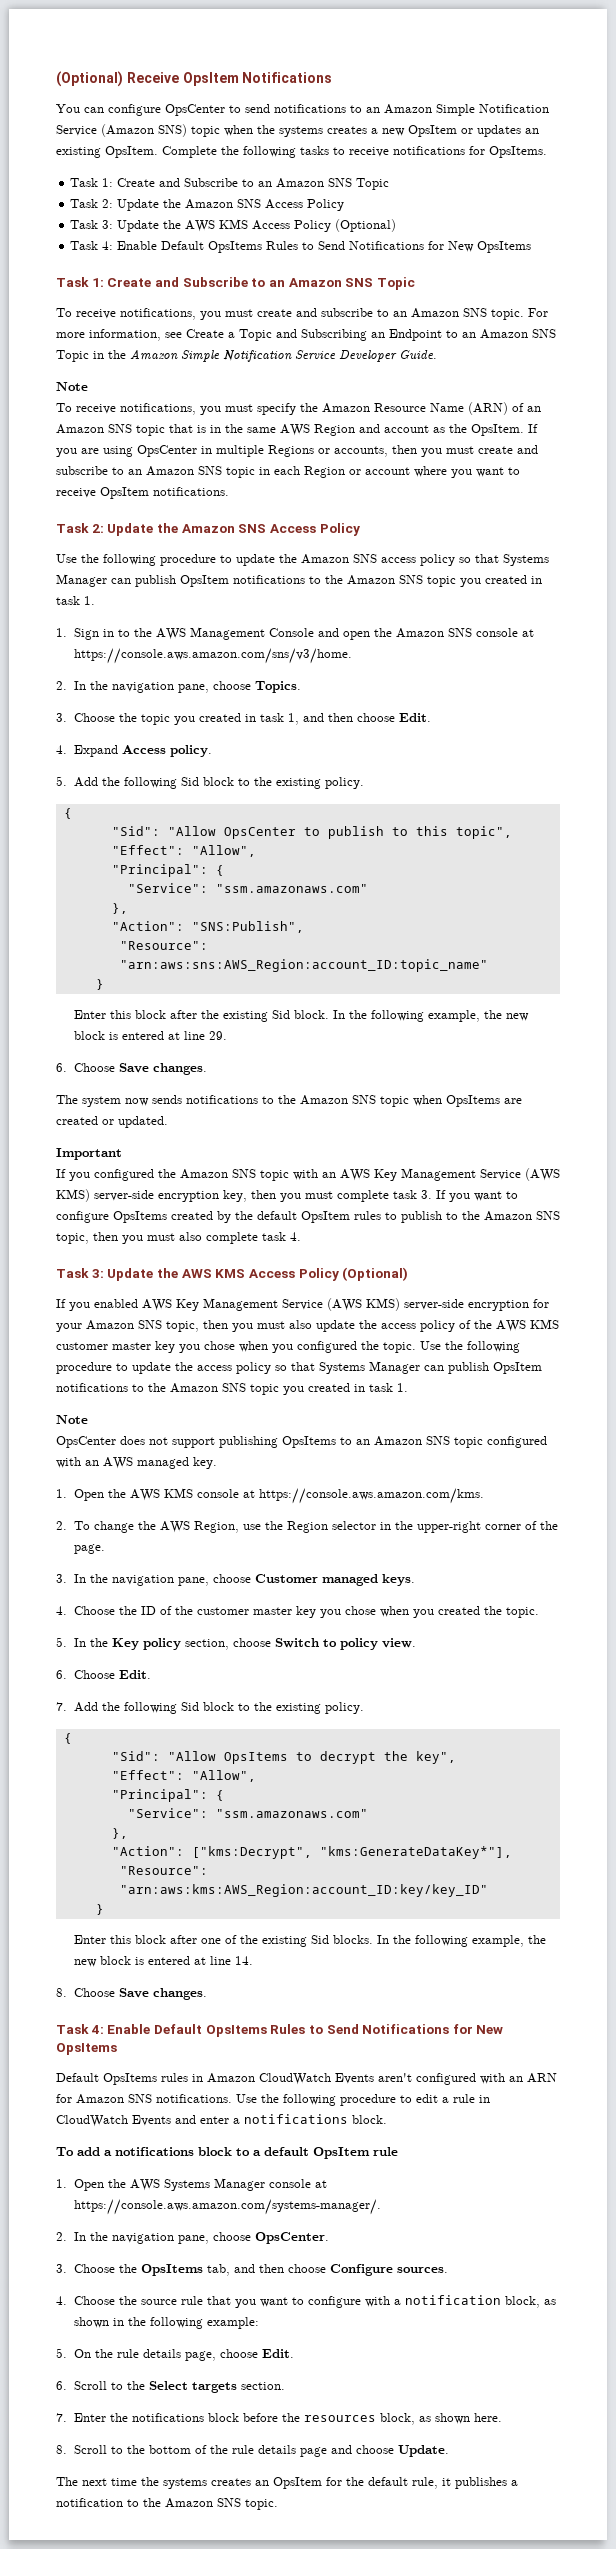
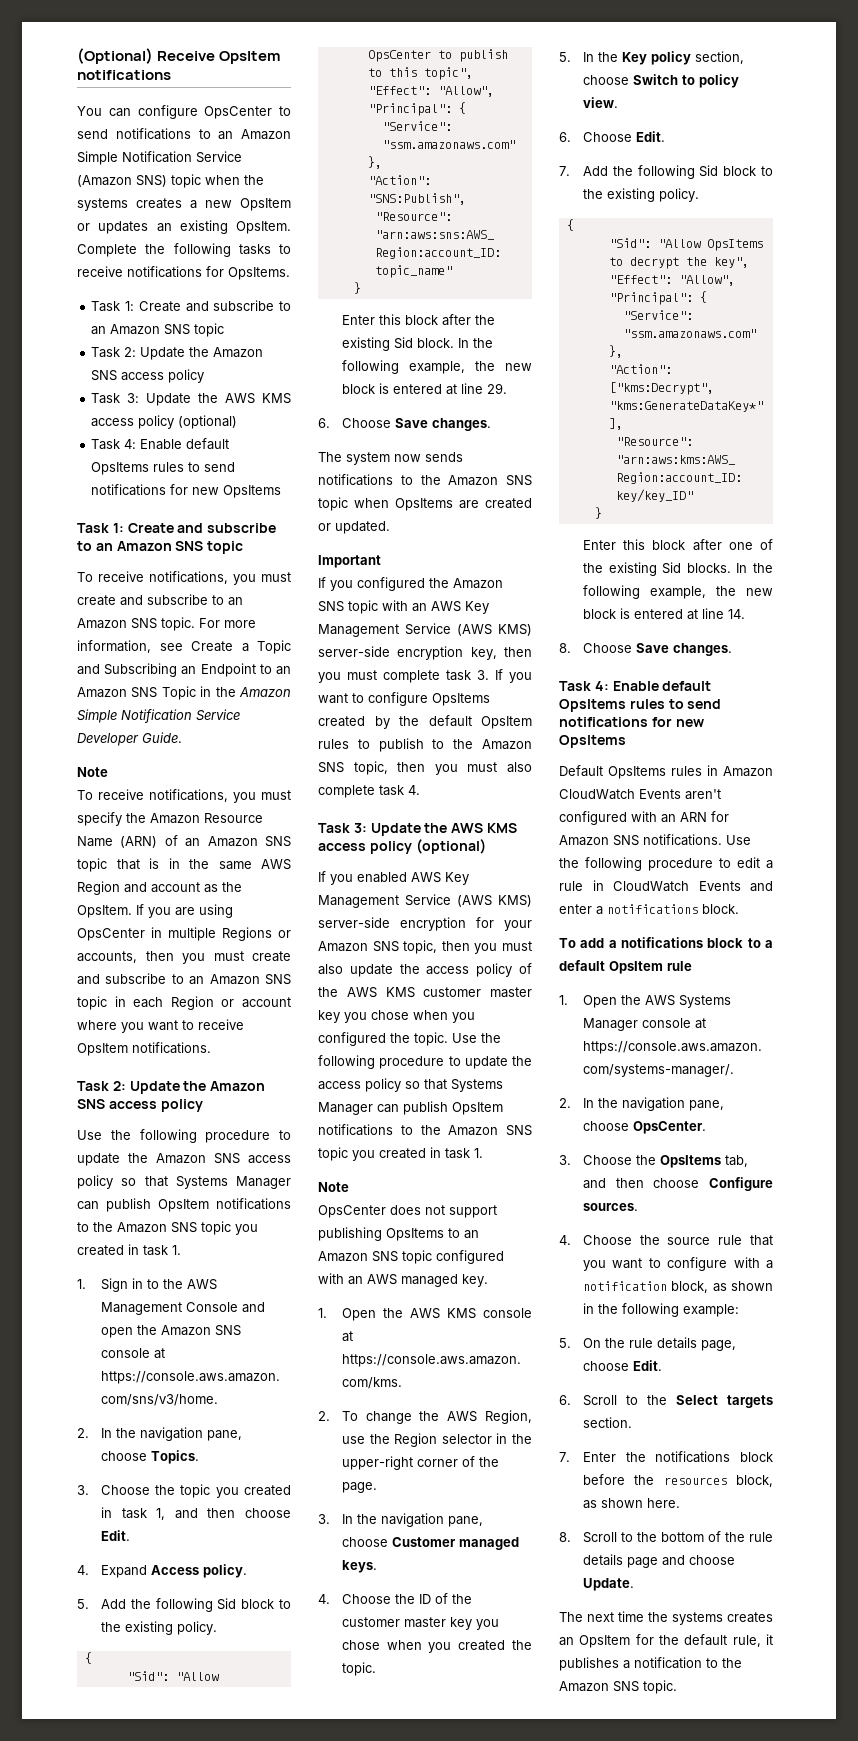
- (Optional) Receive OpsItem Notifications
+ (Optional) Receive OpsItem notifications
  Complete the following tasks to receive notifications for OpsItems.
- Task 1: Create and Subscribe to an Amazon SNS Topic
- Task 2: Update the Amazon SNS Access Policy
- Task 3: Update the AWS KMS Access Policy (Optional)
- Task 4: Enable Default OpsItems Rules to Send Notifications for New OpsItems
- Task 1: Create and Subscribe to an Amazon SNS Topic
+ Task 1: Create and subscribe to an Amazon SNS topic
+ Task 2: Update the Amazon SNS access policy
+ Task 3: Update the AWS KMS access policy (optional)
+ Task 4: Enable default OpsItems rules to send notifications for new OpsItems
+ Task 1: Create and subscribe to an Amazon SNS topic
  If you are using OpsCenter in multiple Regions or accounts, then you must create and subscribe to an Amazon SNS topic in each Region or account where you want to receive OpsItem notifications.
- Task 2: Update the Amazon SNS Access Policy
+ Task 2: Update the Amazon SNS access policy
  If you configured the Amazon SNS topic with an AWS Key Management Service (AWS KMS) server-side encryption key, then you must complete task 3. If you want to configure OpsItems created by the default OpsItem rules to publish to the Amazon SNS topic, then you must also complete task 4.
- Task 3: Update the AWS KMS Access Policy (Optional)
+ Task 3: Update the AWS KMS access policy (optional)
  8. Choose Save changes.
- Task 4: Enable Default OpsItems Rules to Send Notifications for New OpsItems
+ Task 4: Enable default OpsItems rules to send notifications for new OpsItems

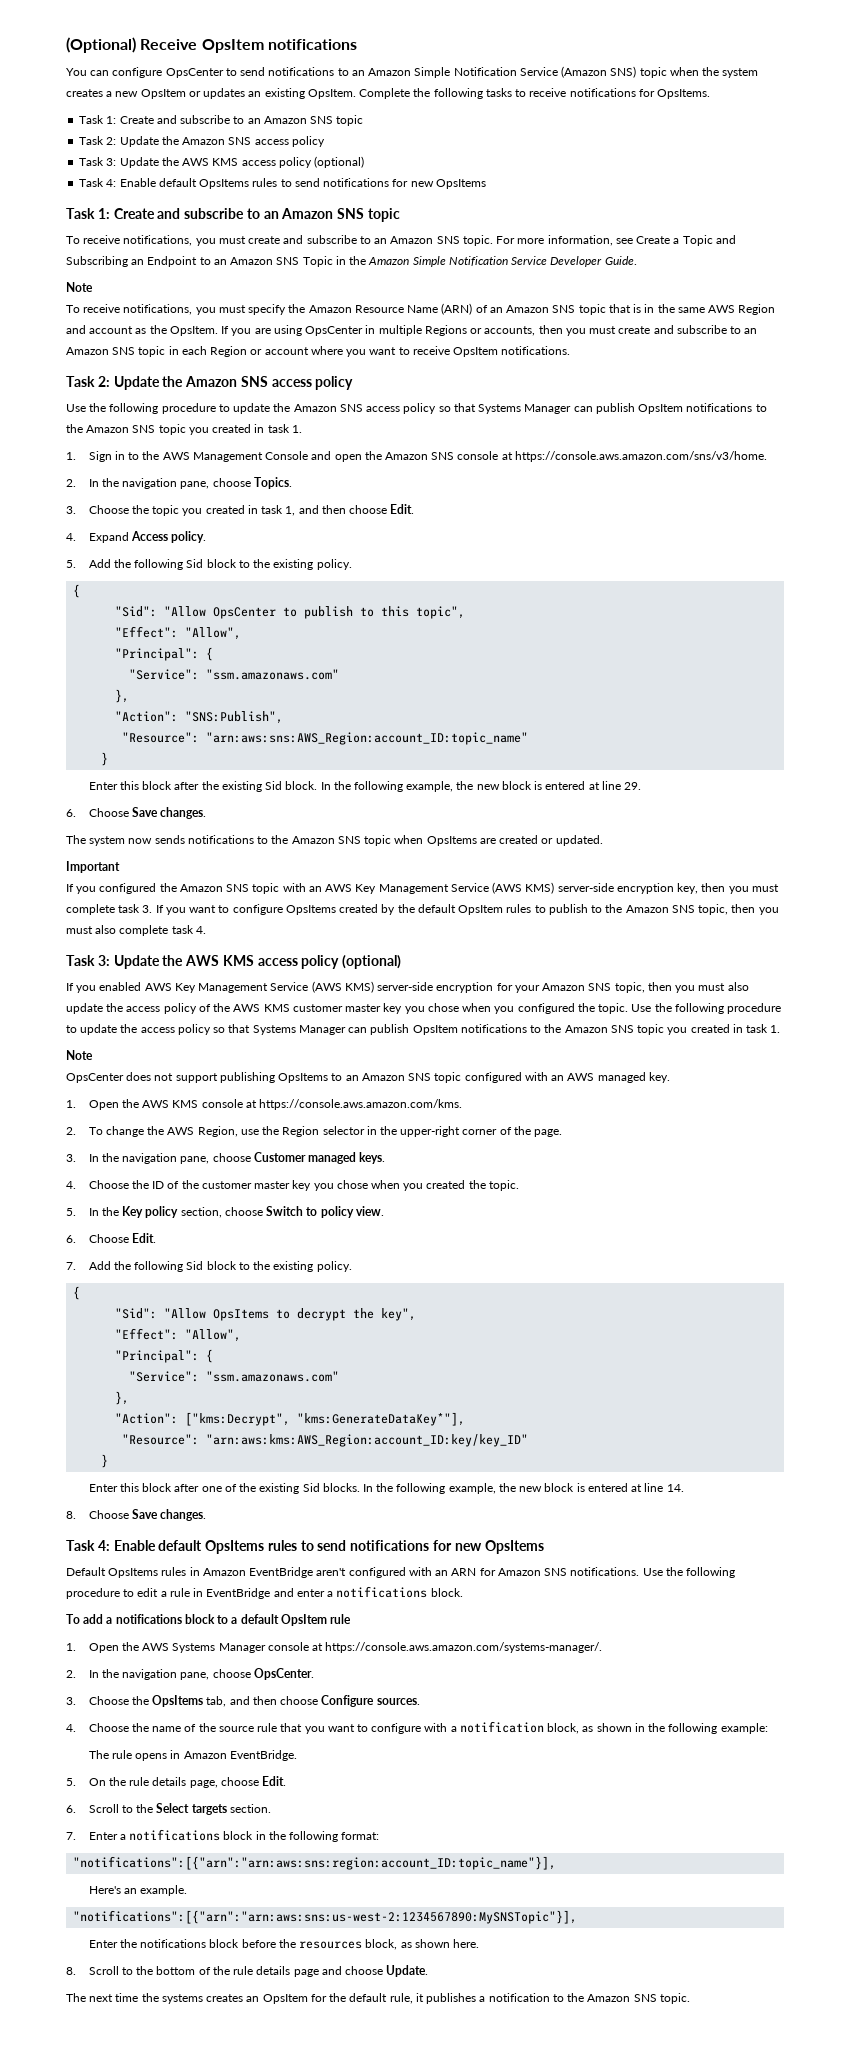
- You can configure OpsCenter to send notifications to an Amazon Simple Notification Service (Amazon SNS) topic when the systems creates a new OpsItem or updates an existing OpsItem.
+ You can configure OpsCenter to send notifications to an Amazon Simple Notification Service (Amazon SNS) topic when the system creates a new OpsItem or updates an existing OpsItem.
- Default OpsItems rules in Amazon CloudWatch Events aren't configured with an ARN for Amazon SNS notifications.
+ Default OpsItems rules in Amazon EventBridge aren't configured with an ARN for Amazon SNS notifications.
- Use the following procedure to edit a rule in CloudWatch Events and enter a notifications block.
+ Use the following procedure to edit a rule in EventBridge and enter a notifications block.
- 4. Choose the source rule that you want to configure with a notification block, as shown in the following example:
+ 4. Choose the name of the source rule that you want to configure with a notification block, as shown in the following example:
+ The rule opens in Amazon EventBridge.
- 7. Enter the notifications block before the resources block, as shown here.
+ 7. Enter a notifications block in the following format:
+ "notifications":[{"arn":"arn:aws:sns:region:account_ID:topic_name"}],
+ Here's an example.
+ "notifications":[{"arn":"arn:aws:sns:us-west-2:1234567890:MySNSTopic"}],
+ Enter the notifications block before the resources block, as shown here.

